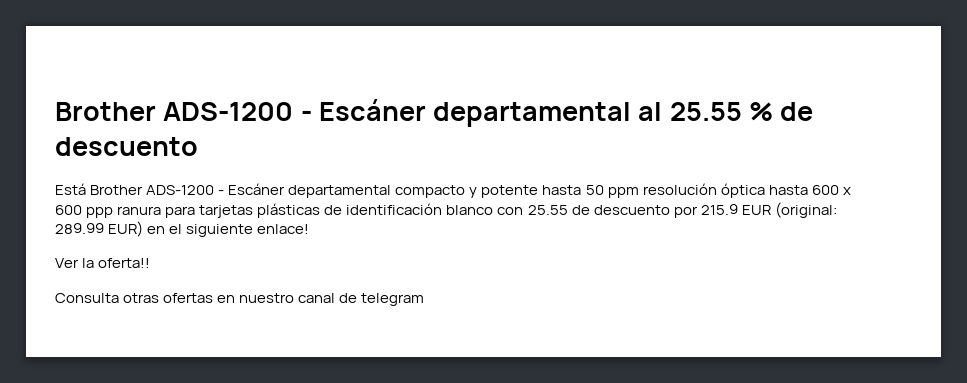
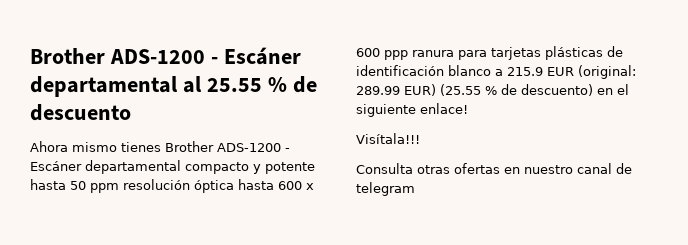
- Está Brother ADS-1200 - Escáner departamental compacto y potente hasta 50 ppm resolución óptica hasta 600 x 600 ppp ranura para tarjetas plásticas de identificación blanco con 25.55 de descuento por 215.9 EUR (original: 289.99 EUR) en el siguiente enlace!
+ Ahora mismo tienes Brother ADS-1200 - Escáner departamental compacto y potente hasta 50 ppm resolución óptica hasta 600 x 600 ppp ranura para tarjetas plásticas de identificación blanco a 215.9 EUR (original: 289.99 EUR) (25.55 % de descuento) en el siguiente enlace!
- Ver la oferta!!
+ Visítala!!!

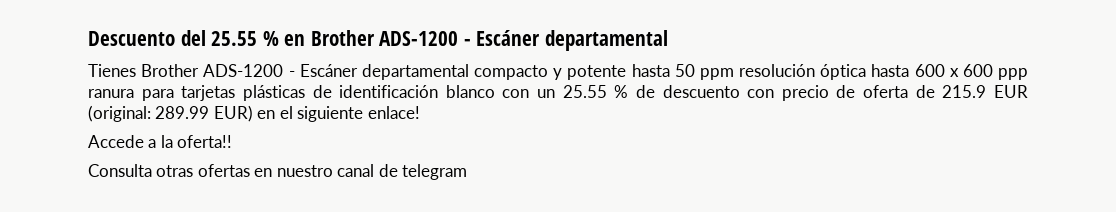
- Brother ADS-1200 - Escáner departamental al 25.55 % de descuento
- Ahora mismo tienes Brother ADS-1200 - Escáner departamental compacto y potente hasta 50 ppm resolución óptica hasta 600 x 600 ppp ranura para tarjetas plásticas de identificación blanco a 215.9 EUR (original: 289.99 EUR) (25.55 % de descuento) en el siguiente enlace!
+ Descuento del 25.55 % en Brother ADS-1200 - Escáner departamental
+ Tienes Brother ADS-1200 - Escáner departamental compacto y potente hasta 50 ppm resolución óptica hasta 600 x 600 ppp ranura para tarjetas plásticas de identificación blanco con un 25.55 % de descuento con precio de oferta de 215.9 EUR (original: 289.99 EUR) en el siguiente enlace!
- Visítala!!!
+ Accede a la oferta!!

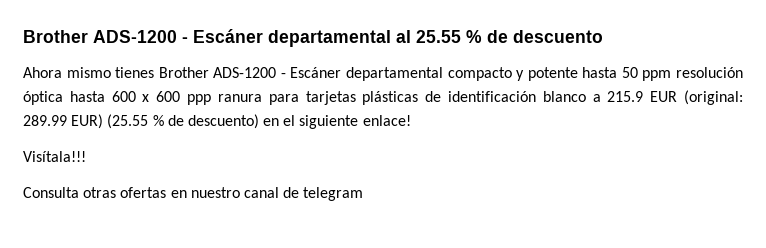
- Descuento del 25.55 % en Brother ADS-1200 - Escáner departamental
- Tienes Brother ADS-1200 - Escáner departamental compacto y potente hasta 50 ppm resolución óptica hasta 600 x 600 ppp ranura para tarjetas plásticas de identificación blanco con un 25.55 % de descuento con precio de oferta de 215.9 EUR (original: 289.99 EUR) en el siguiente enlace!
+ Brother ADS-1200 - Escáner departamental al 25.55 % de descuento
+ Ahora mismo tienes Brother ADS-1200 - Escáner departamental compacto y potente hasta 50 ppm resolución óptica hasta 600 x 600 ppp ranura para tarjetas plásticas de identificación blanco a 215.9 EUR (original: 289.99 EUR) (25.55 % de descuento) en el siguiente enlace!
- Accede a la oferta!!
+ Visítala!!!

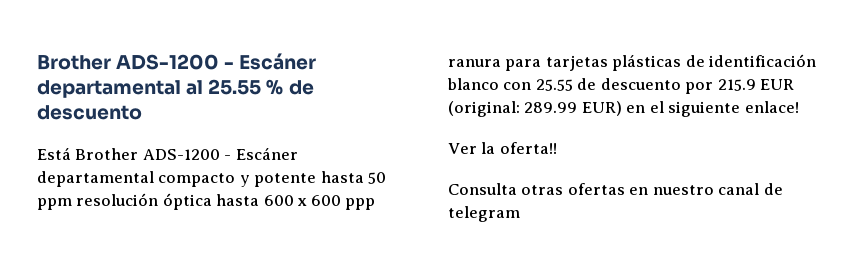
- Ahora mismo tienes Brother ADS-1200 - Escáner departamental compacto y potente hasta 50 ppm resolución óptica hasta 600 x 600 ppp ranura para tarjetas plásticas de identificación blanco a 215.9 EUR (original: 289.99 EUR) (25.55 % de descuento) en el siguiente enlace!
+ Está Brother ADS-1200 - Escáner departamental compacto y potente hasta 50 ppm resolución óptica hasta 600 x 600 ppp ranura para tarjetas plásticas de identificación blanco con 25.55 de descuento por 215.9 EUR (original: 289.99 EUR) en el siguiente enlace!
- Visítala!!!
+ Ver la oferta!!

